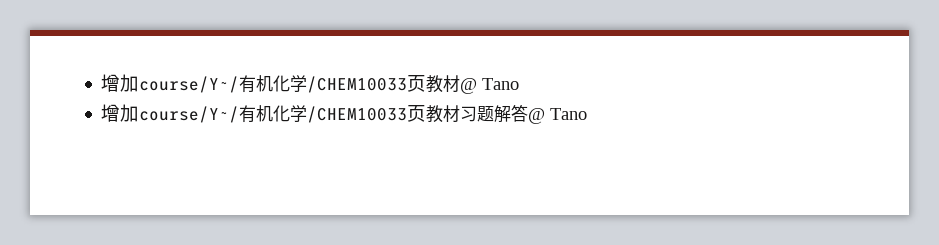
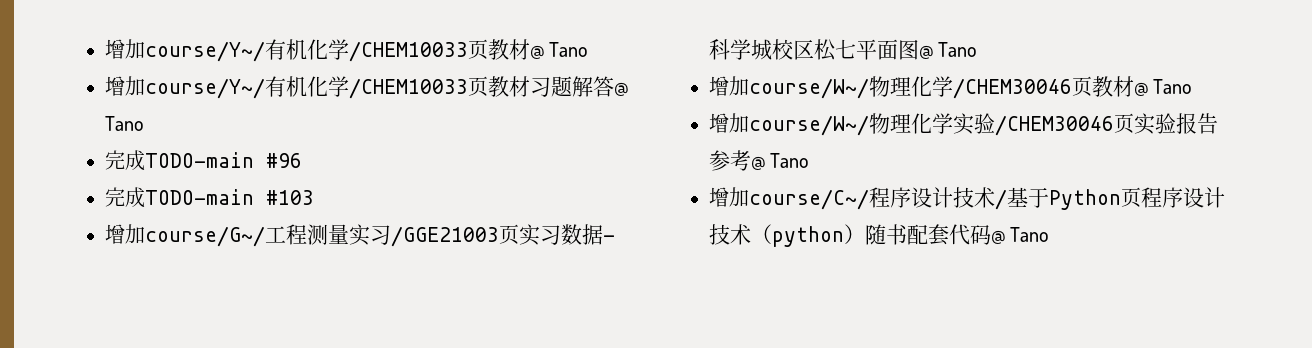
+ 完成TODO-main #96
+ 完成TODO-main #103
+ 增加course/G~/工程测量实习/GGE21003页实习数据-科学城校区松七平面图@ Tano
+ 增加course/W~/物理化学/CHEM30046页教材@ Tano
+ 增加course/W~/物理化学实验/CHEM30046页实验报告参考@ Tano
+ 增加course/C~/程序设计技术/基于Python页程序设计技术（python）随书配套代码@ Tano

